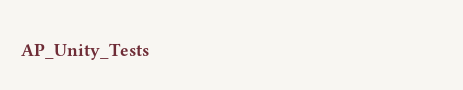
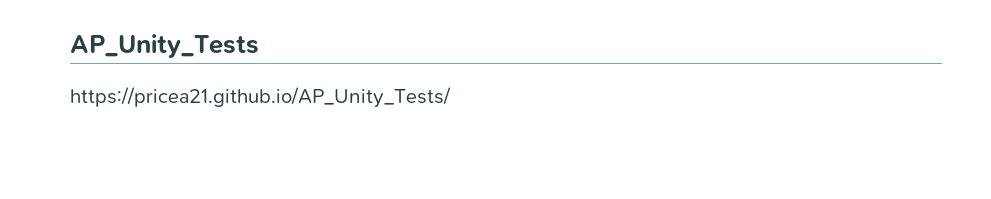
+ https://pricea21.github.io/AP_Unity_Tests/

